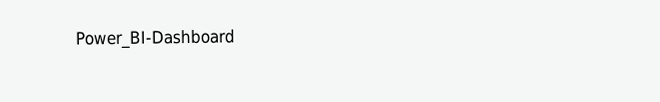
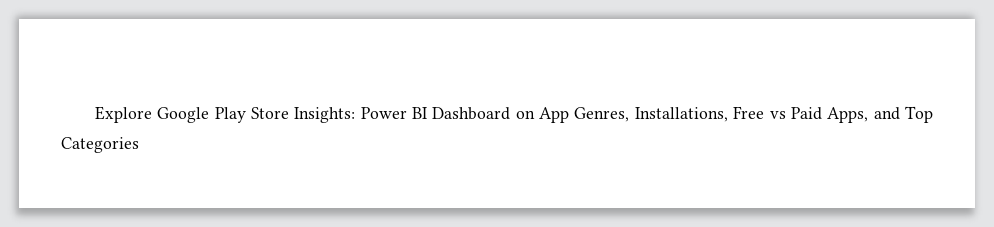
- Power_BI-Dashboard
+ Explore Google Play Store Insights: Power BI Dashboard on App Genres, Installations, Free vs Paid Apps, and Top Categories

